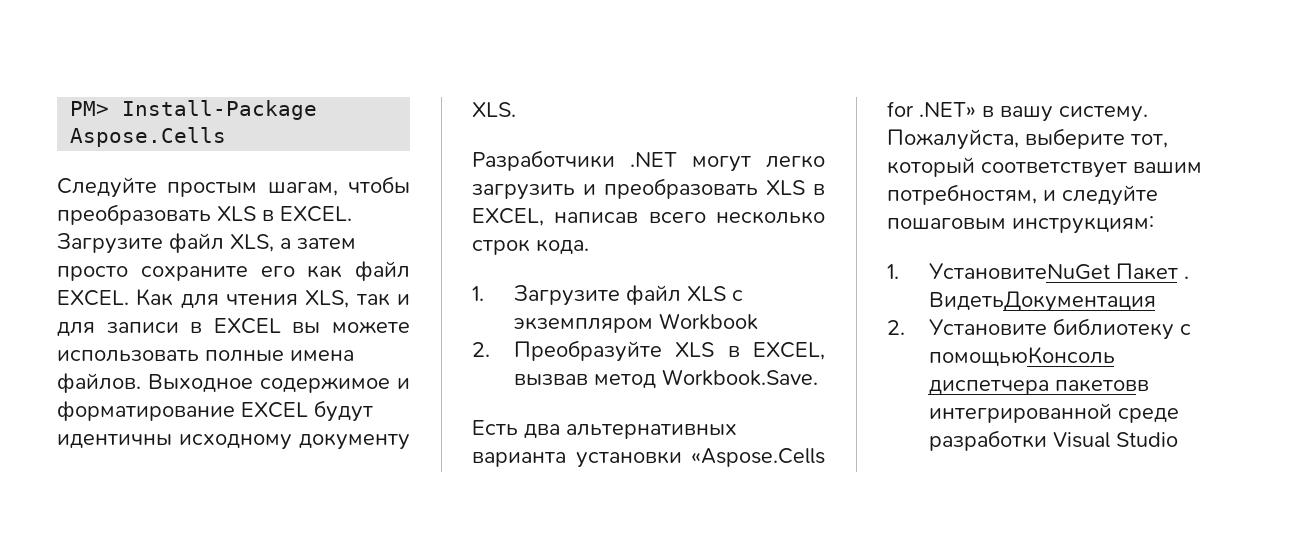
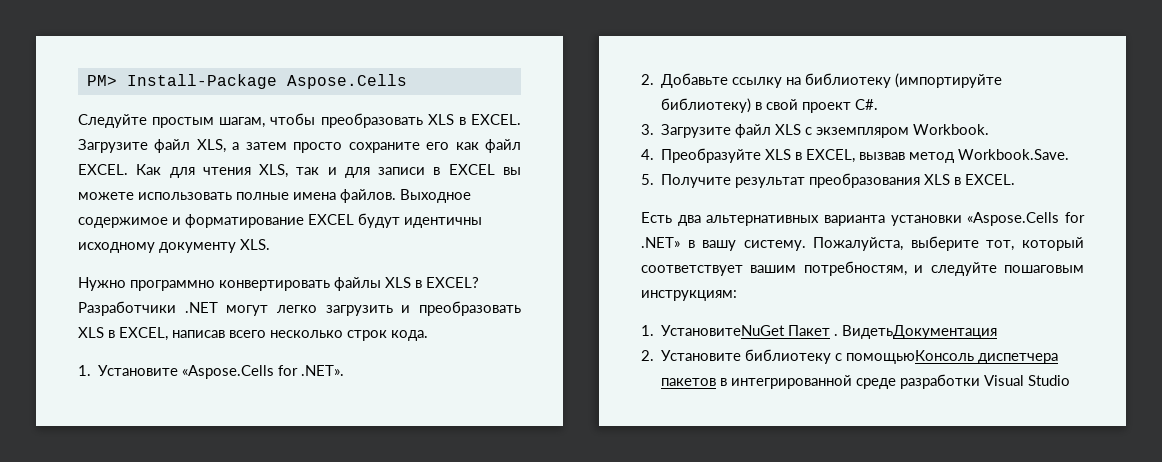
+ Нужно программно конвертировать файлы XLS в EXCEL?
- 1. Загрузите файл XLS с экземпляром Workbook
- 2. Преобразуйте XLS в EXCEL, вызвав метод Workbook.Save.
+ 1. Установите «Aspose.Cells for .NET».
+ 2. Добавьте ссылку на библиотеку (импортируйте библиотеку) в свой проект C#.
+ 3. Загрузите файл XLS с экземпляром Workbook.
+ 4. Преобразуйте XLS в EXCEL, вызвав метод Workbook.Save.
+ 5. Получите результат преобразования XLS в EXCEL.
- 2. Установите библиотеку с помощьюКонсоль диспетчера пакетовв интегрированной среде разработки Visual Studio
+ 2. Установите библиотеку с помощьюКонсоль диспетчера пакетов в интегрированной среде разработки Visual Studio

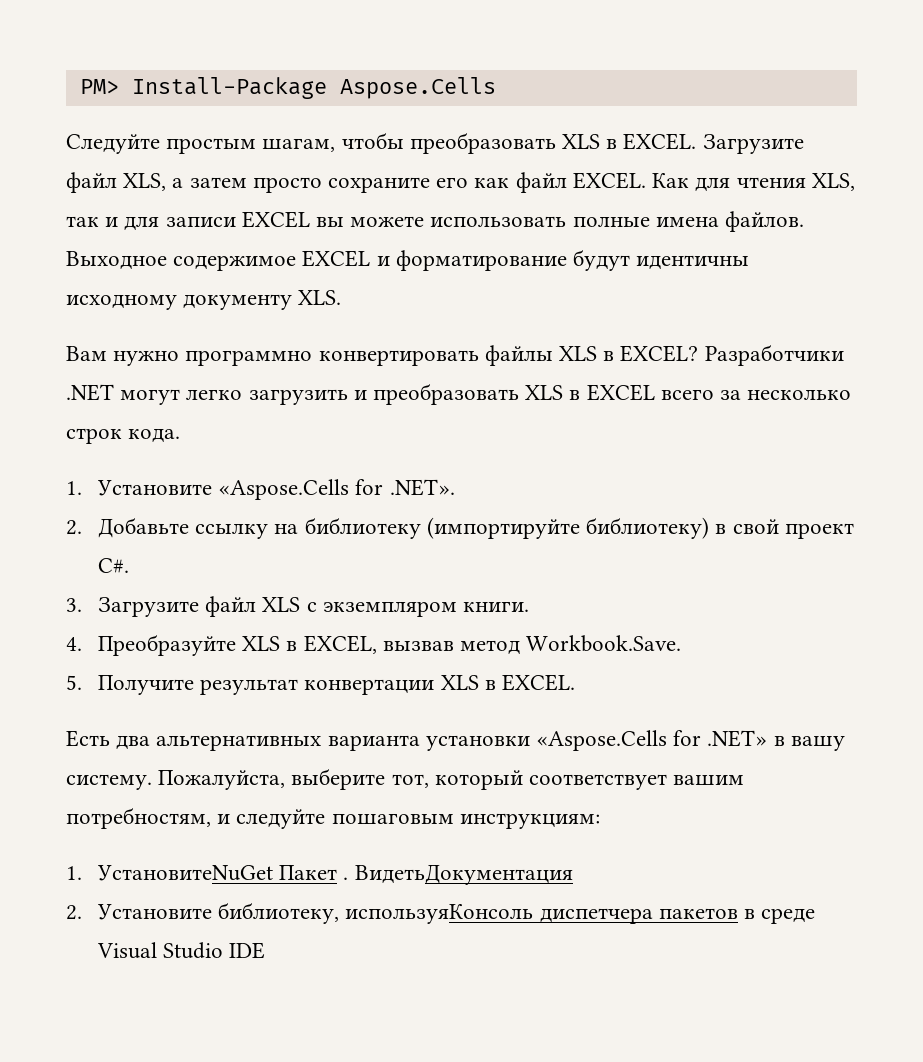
- Как для чтения XLS, так и для записи в EXCEL вы можете использовать полные имена файлов.
+ Как для чтения XLS, так и для записи EXCEL вы можете использовать полные имена файлов.
- Выходное содержимое и форматирование EXCEL будут идентичны исходному документу XLS.
+ Выходное содержимое EXCEL и форматирование будут идентичны исходному документу XLS.
- Нужно программно конвертировать файлы XLS в EXCEL?
+ Вам нужно программно конвертировать файлы XLS в EXCEL?
- Разработчики .NET могут легко загрузить и преобразовать XLS в EXCEL, написав всего несколько строк кода.
+ Разработчики .NET могут легко загрузить и преобразовать XLS в EXCEL всего за несколько строк кода.
- 3. Загрузите файл XLS с экземпляром Workbook.
+ 3. Загрузите файл XLS с экземпляром книги.
- 5. Получите результат преобразования XLS в EXCEL.
+ 5. Получите результат конвертации XLS в EXCEL.
- 2. Установите библиотеку с помощьюКонсоль диспетчера пакетов в интегрированной среде разработки Visual Studio
+ 2. Установите библиотеку, используяКонсоль диспетчера пакетов в среде Visual Studio IDE

